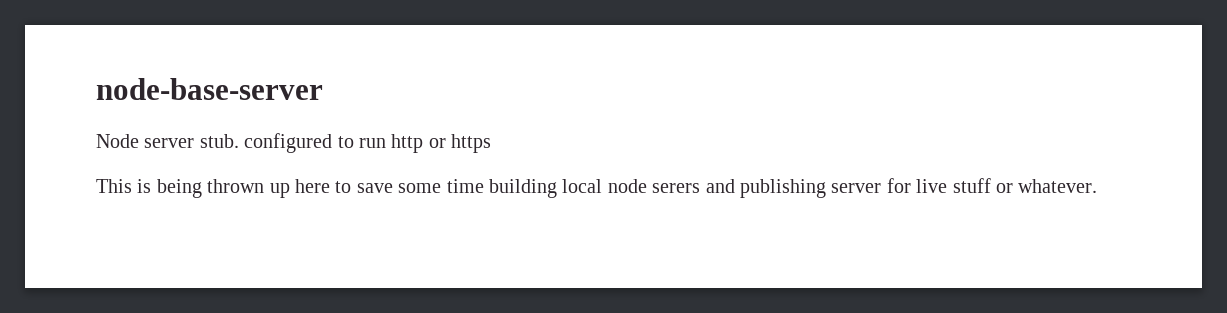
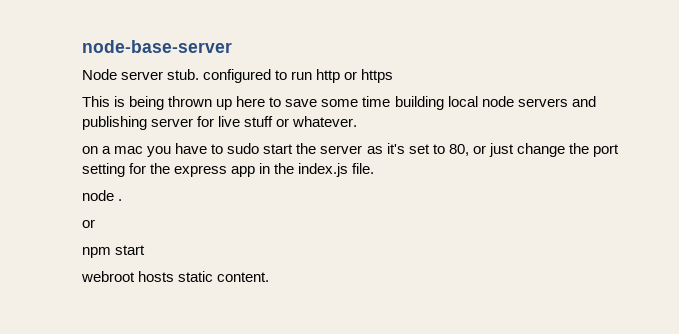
- This is being thrown up here to save some time building local node serers and publishing server for live stuff or whatever.
+ This is being thrown up here to save some time building local node servers and publishing server for live stuff or whatever.
+ on a mac you have to sudo start the server as it's set to 80, or just change the port setting for the express app in the index.js file.
+ node .
+ or
+ npm start
+ webroot hosts static content.

